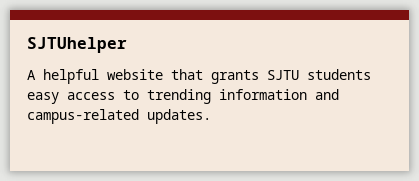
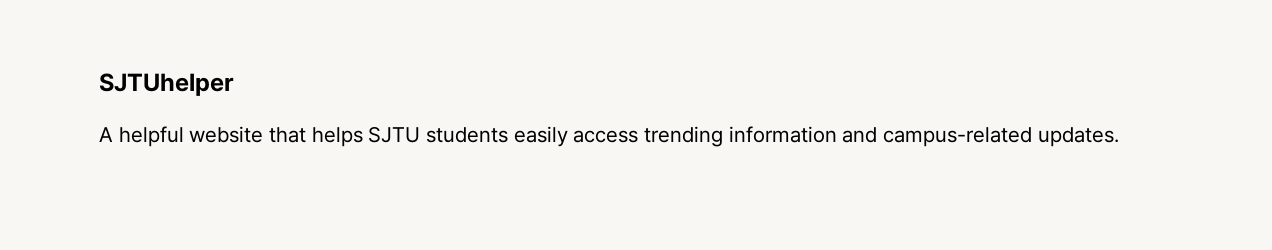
- A helpful website that grants SJTU students easy access to trending information and campus-related updates.
+ A helpful website that helps SJTU students easily access trending information and campus-related updates.

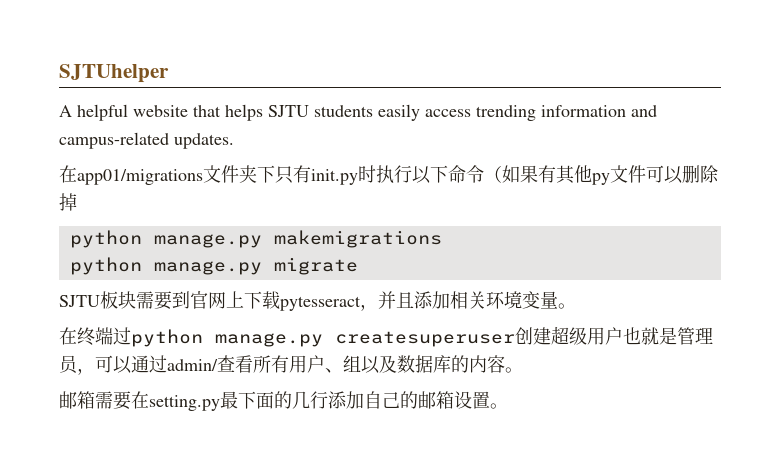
+ 在app01/migrations文件夹下只有init.py时执行以下命令（如果有其他py文件可以删除掉
+ python manage.py makemigrations
+ python manage.py migrate
+ SJTU板块需要到官网上下载pytesseract，并且添加相关环境变量。
+ 在终端过python manage.py createsuperuser创建超级用户也就是管理员，可以通过admin/查看所有用户、组以及数据库的内容。
+ 邮箱需要在setting.py最下面的几行添加自己的邮箱设置。

